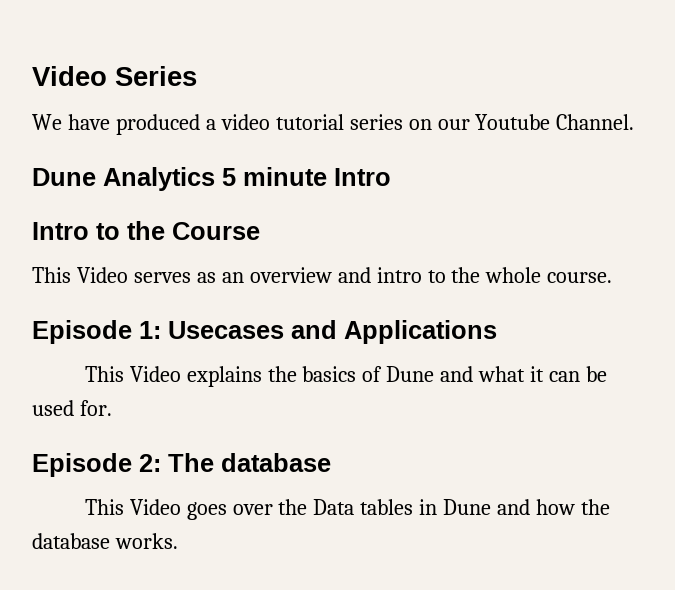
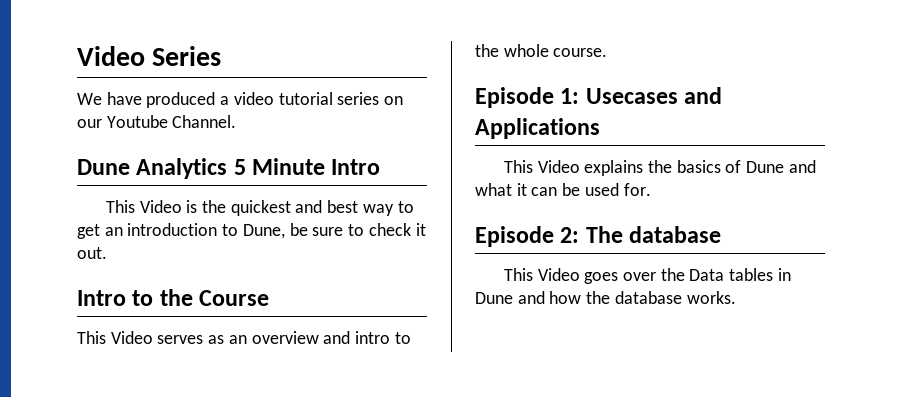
- Dune Analytics 5 minute Intro
+ Dune Analytics 5 Minute Intro
+ This Video is the quickest and best way to get an introduction to Dune, be sure to check it out.

